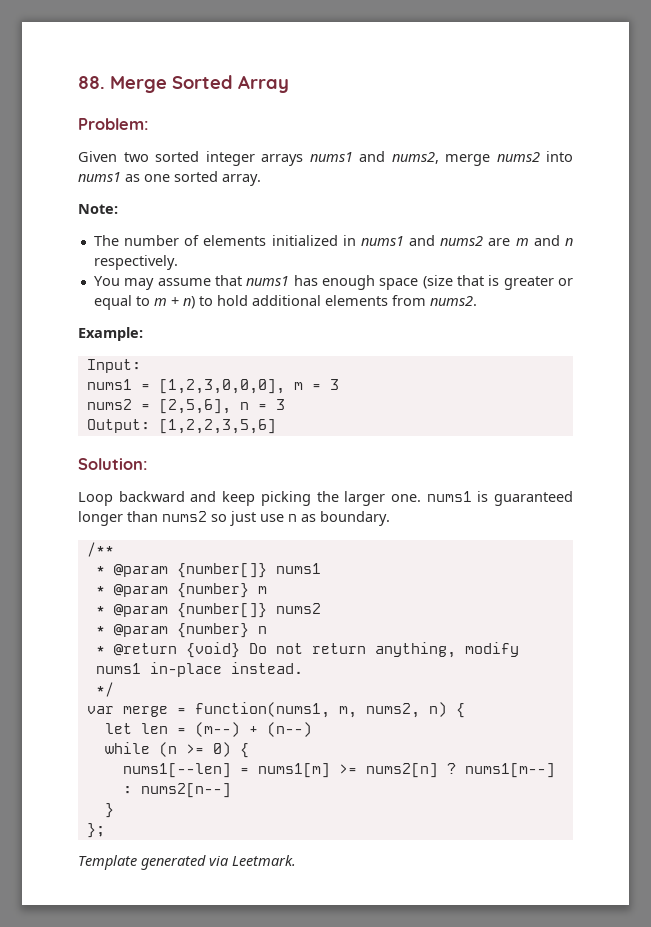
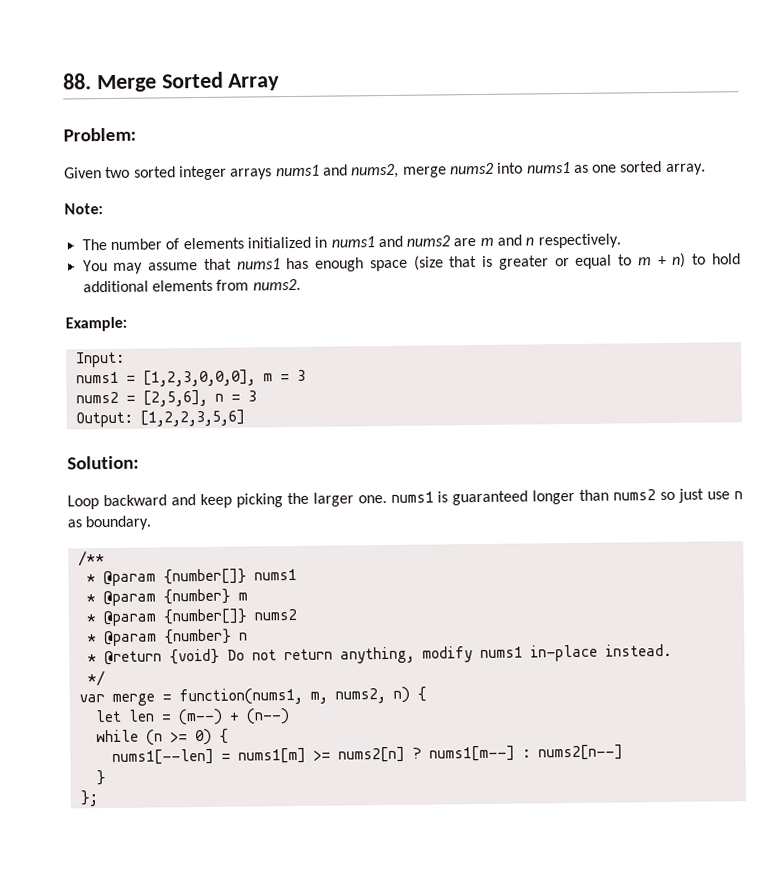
- Template generated via Leetmark.

